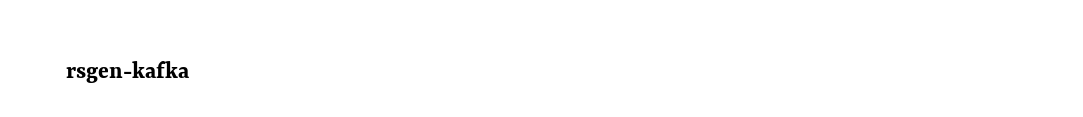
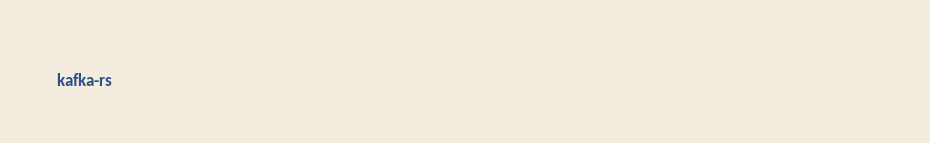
- rsgen-kafka
+ kafka-rs

